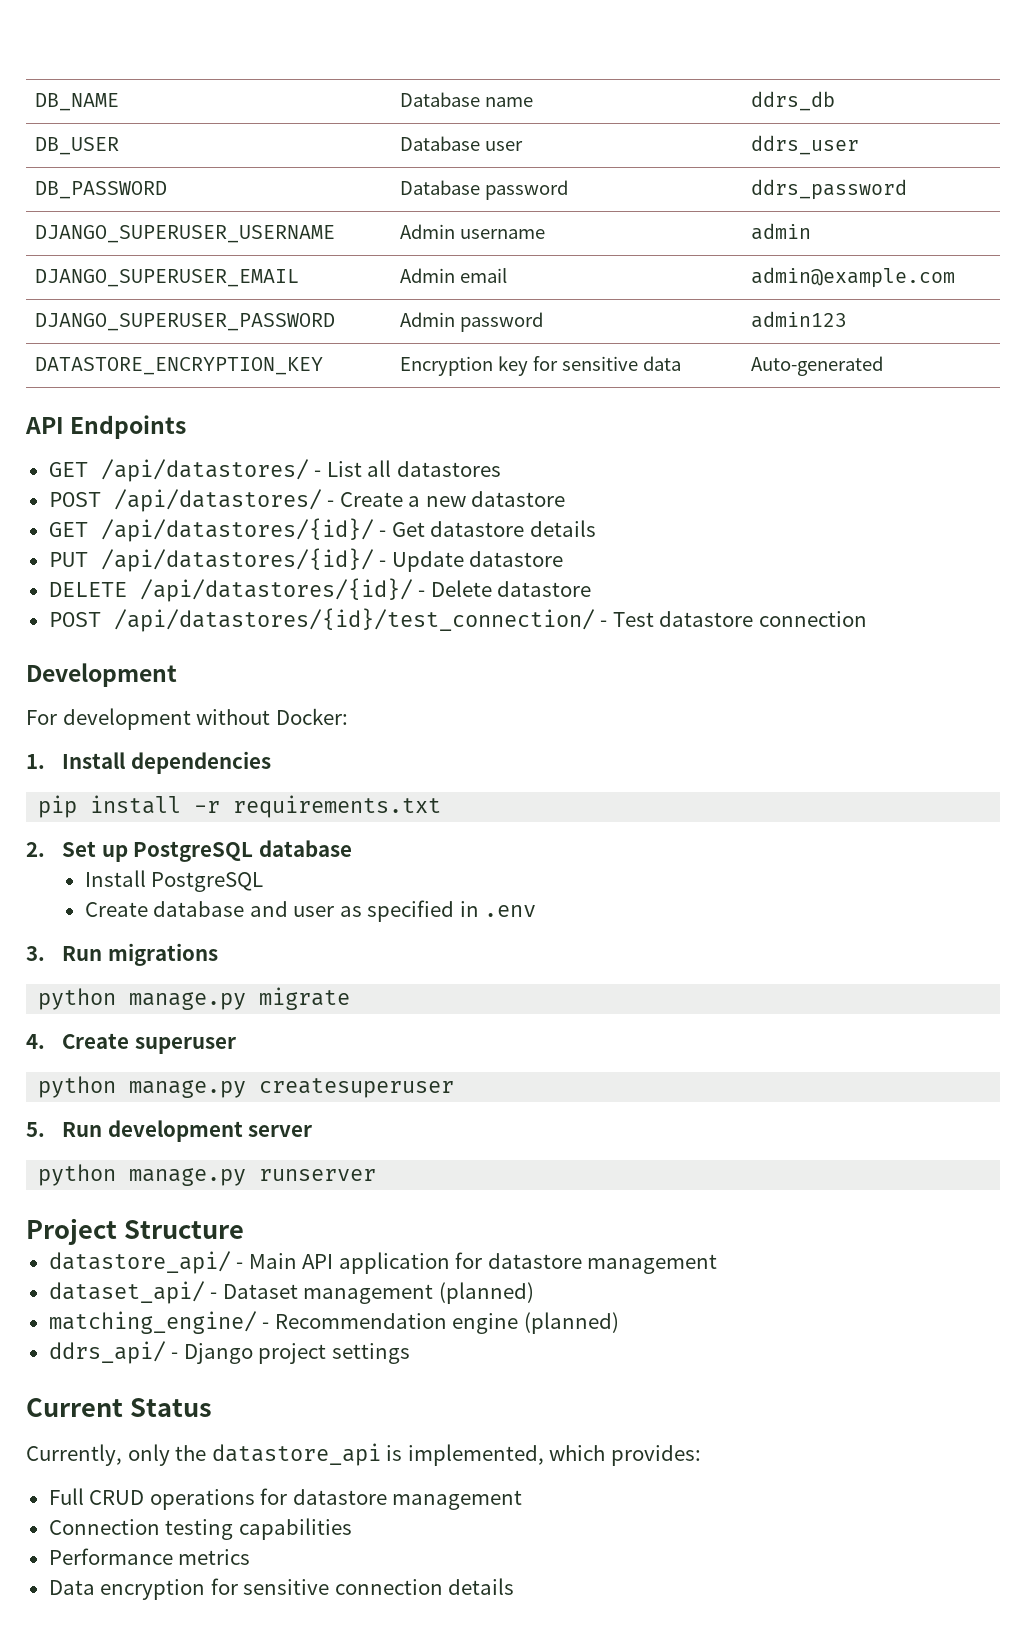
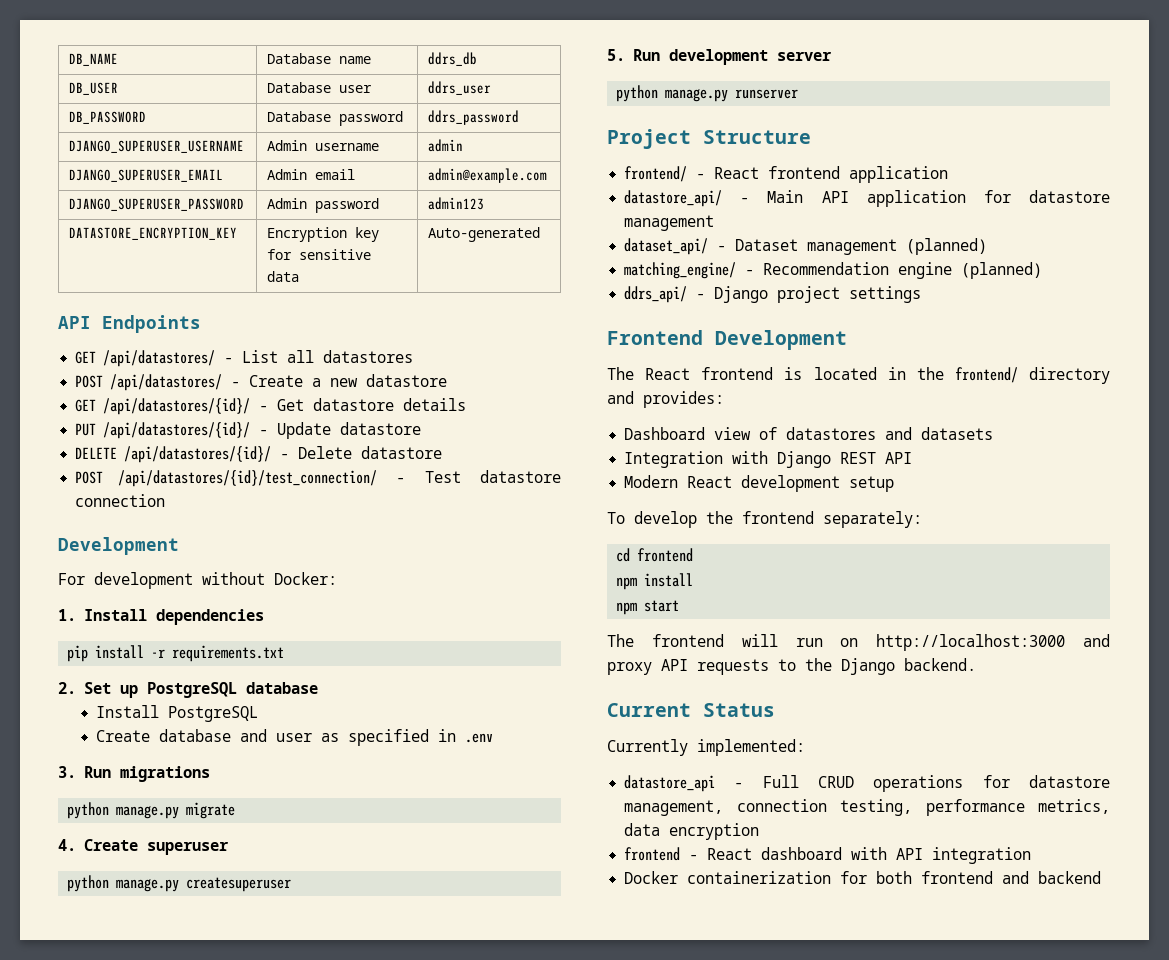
+ frontend/ - React frontend application
+ Frontend Development
+ The React frontend is located in the frontend/ directory and provides:
+ Dashboard view of datastores and datasets
+ Integration with Django REST API
+ Modern React development setup
+ To develop the frontend separately:
+ cd frontend
+ npm install
+ npm start
+ The frontend will run on http://localhost:3000 and proxy API requests to the Django backend.
  Current Status
- Currently, only the datastore_api is implemented, which provides:
- Full CRUD operations for datastore management
- Connection testing capabilities
- Performance metrics
- Data encryption for sensitive connection details
+ Currently implemented:
+ datastore_api - Full CRUD operations for datastore management, connection testing, performance metrics, data encryption
+ frontend - React dashboard with API integration
+ Docker containerization for both frontend and backend

